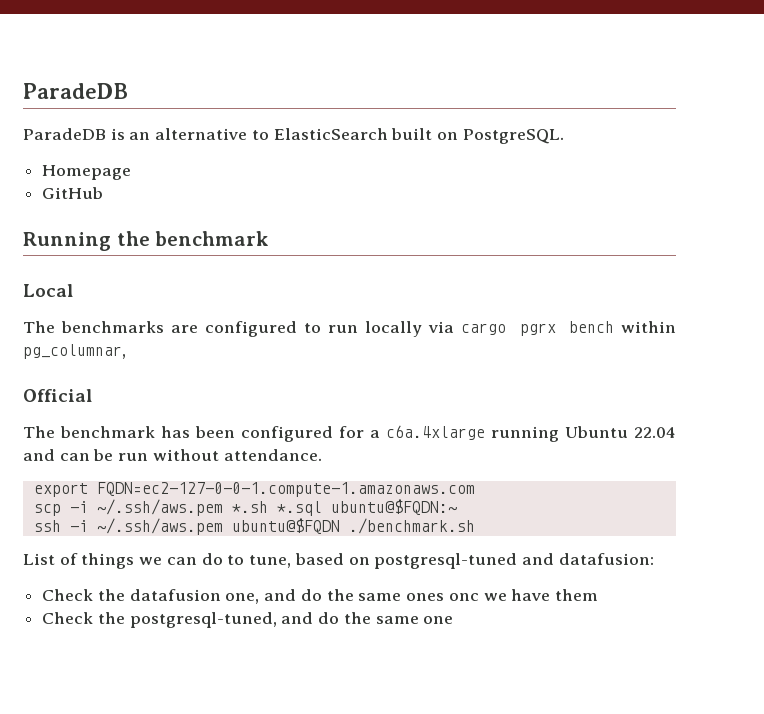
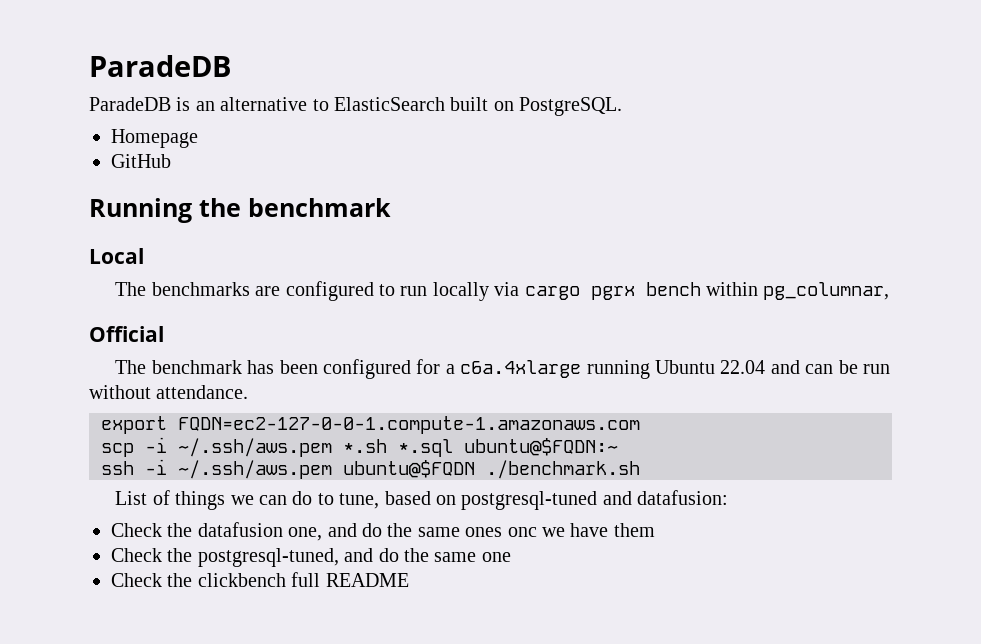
+ Check the clickbench full README

